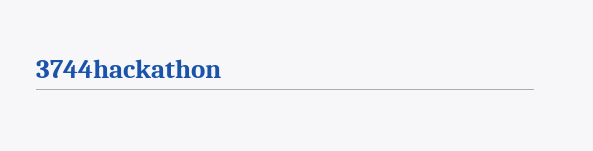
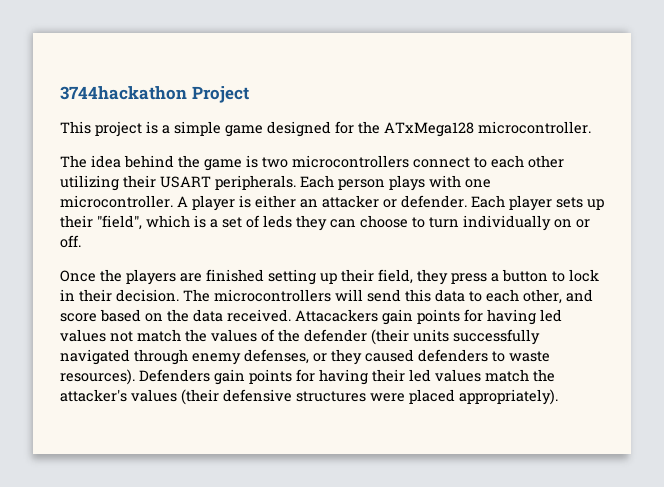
- 3744hackathon
+ 3744hackathon Project
+ This project is a simple game designed for the ATxMega128 microcontroller.
+ The idea behind the game is two microcontrollers connect to each other utilizing their USART peripherals. Each person plays with one microcontroller. A player is either an attacker or defender. Each player sets up their "field", which is a set of leds they can choose to turn individually on or off.
+ Once the players are finished setting up their field, they press a button to lock in their decision. The microcontrollers will send this data to each other, and score based on the data received. Attacackers gain points for having led values not match the values of the defender (their units successfully navigated through enemy defenses, or they caused defenders to waste resources). Defenders gain points for having their led values match the attacker's values (their defensive structures were placed appropriately).

